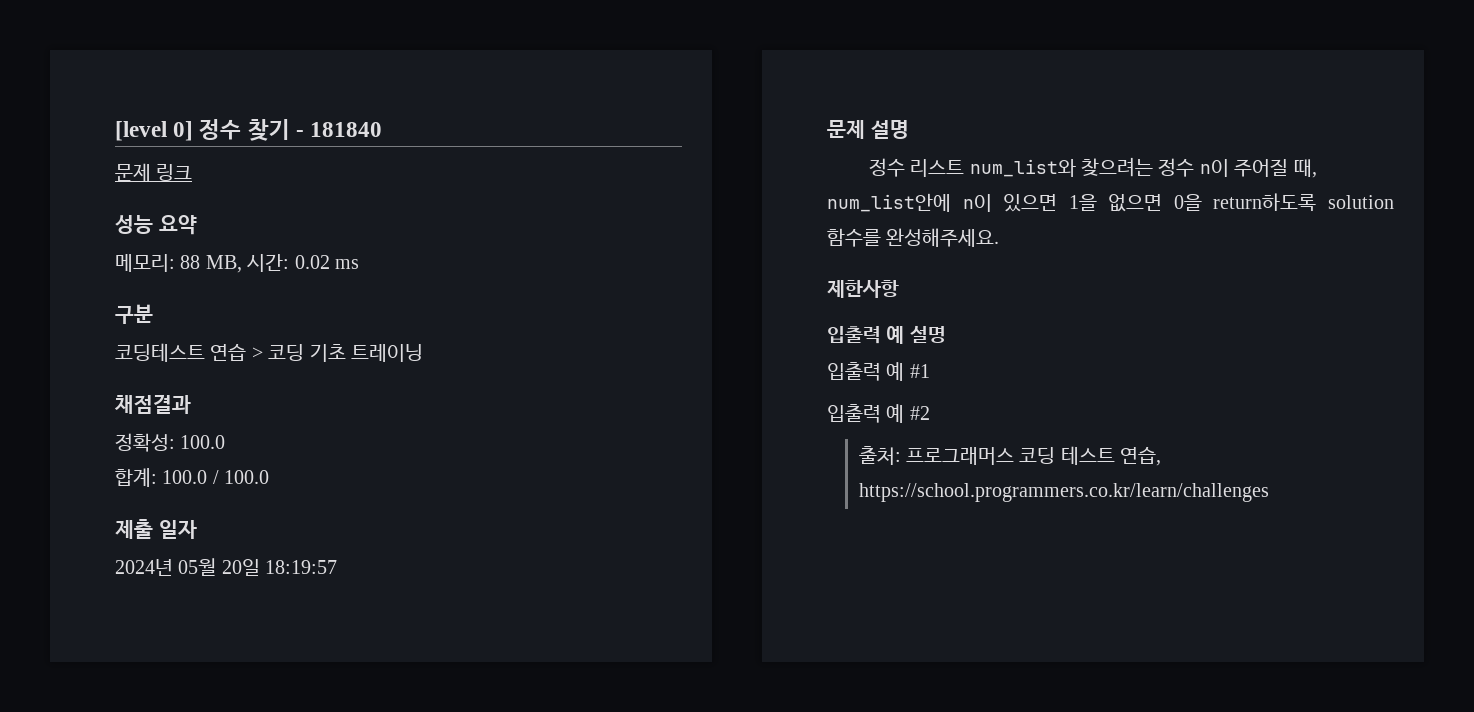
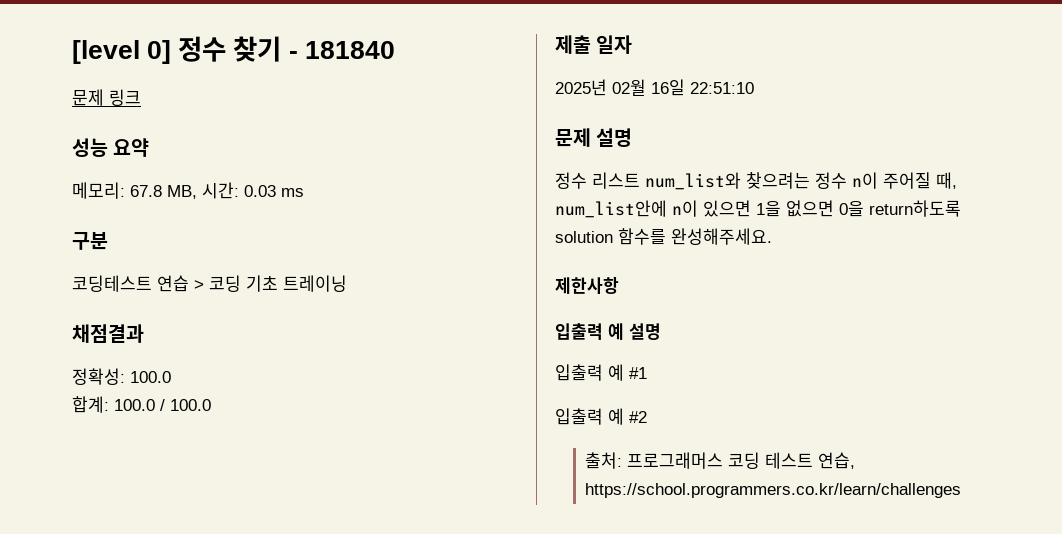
- 메모리: 88 MB, 시간: 0.02 ms
+ 메모리: 67.8 MB, 시간: 0.03 ms
- 2024년 05월 20일 18:19:57
+ 2025년 02월 16일 22:51:10

